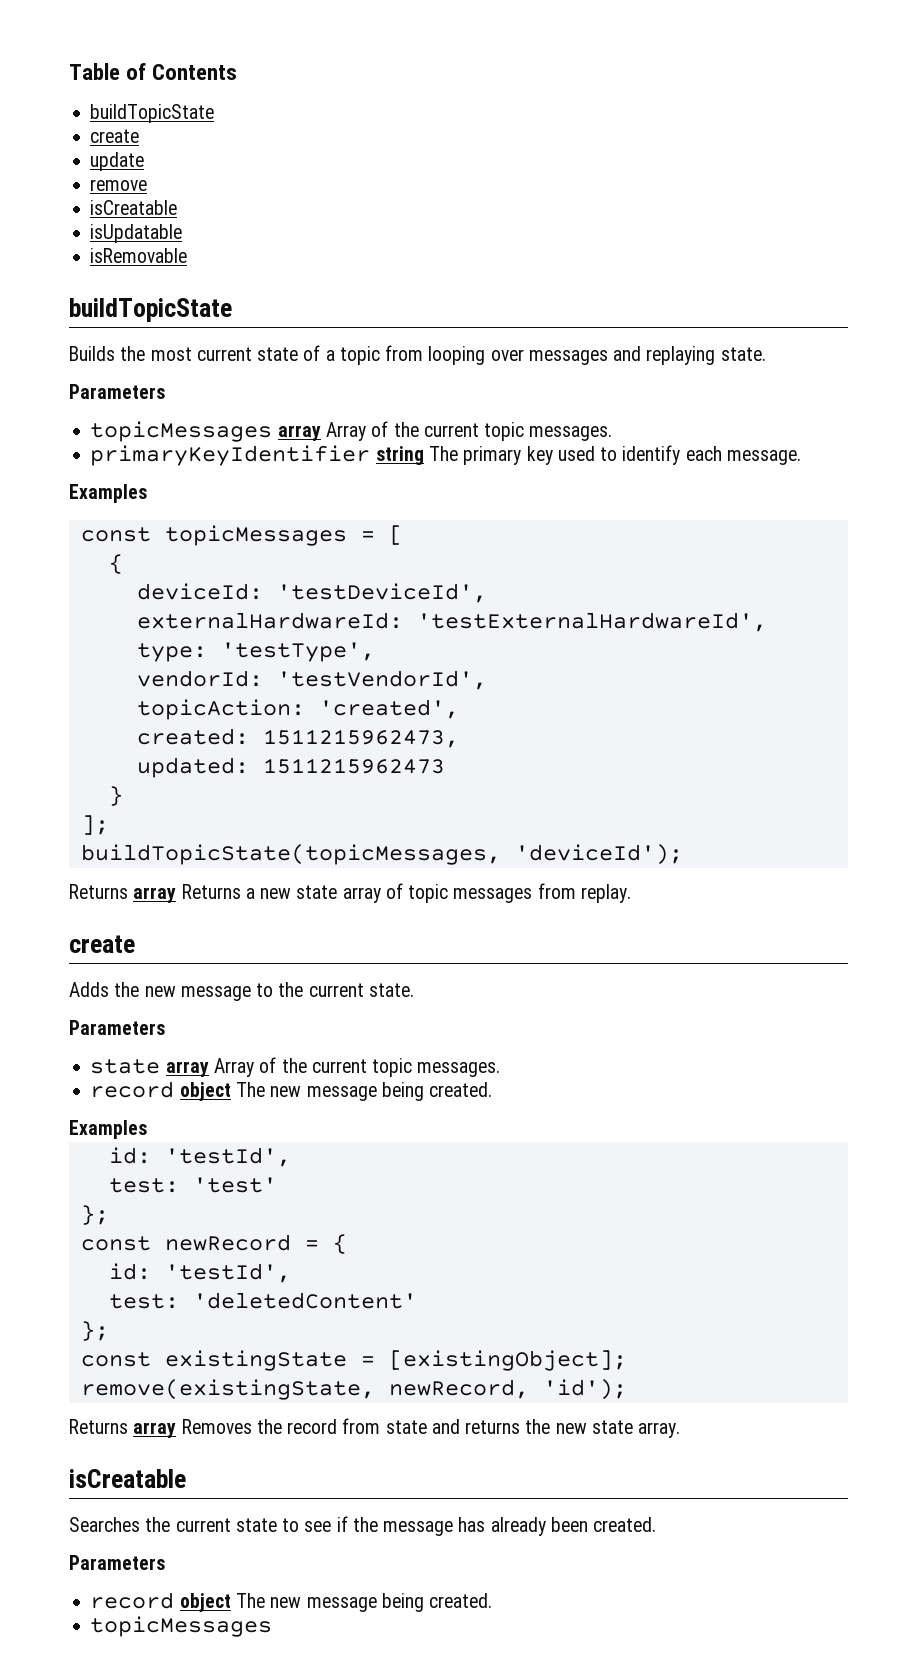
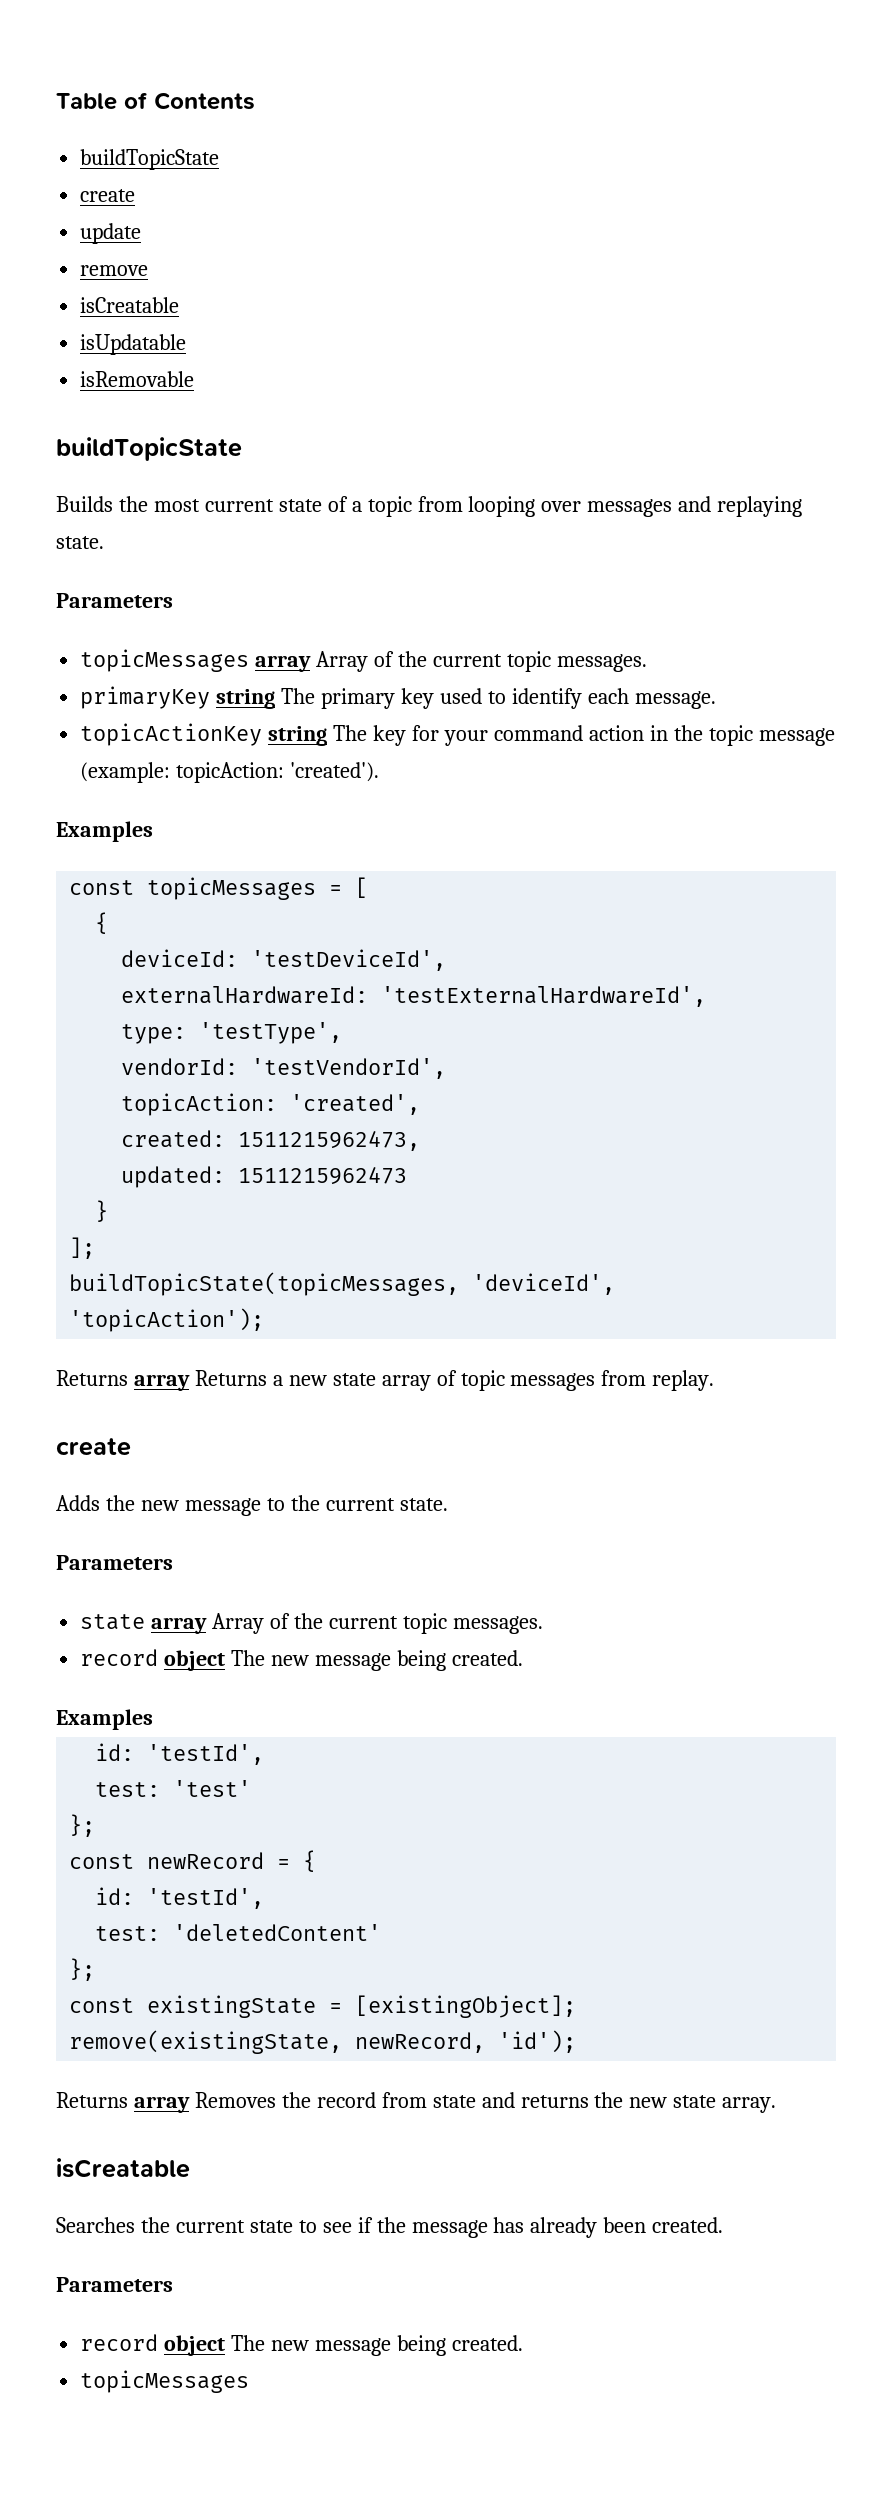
- primaryKeyIdentifier string The primary key used to identify each message.
+ primaryKey string The primary key used to identify each message.
+ topicActionKey string The key for your command action in the topic message (example: topicAction: 'created').
- buildTopicState(topicMessages, 'deviceId');
+ buildTopicState(topicMessages, 'deviceId', 'topicAction');

